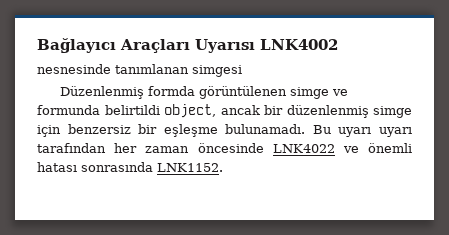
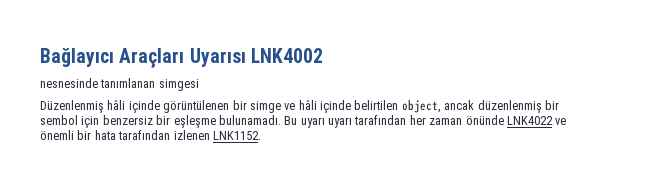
- Düzenlenmiş formda görüntülenen simge ve formunda belirtildi object, ancak bir düzenlenmiş simge için benzersiz bir eşleşme bulunamadı.
+ Düzenlenmiş hâli içinde görüntülenen bir simge ve hâli içinde belirtilen object, ancak düzenlenmiş bir sembol için benzersiz bir eşleşme bulunamadı.
- Bu uyarı uyarı tarafından her zaman öncesinde LNK4022 ve önemli hatası sonrasında LNK1152.
+ Bu uyarı uyarı tarafından her zaman önünde LNK4022 ve önemli bir hata tarafından izlenen LNK1152.

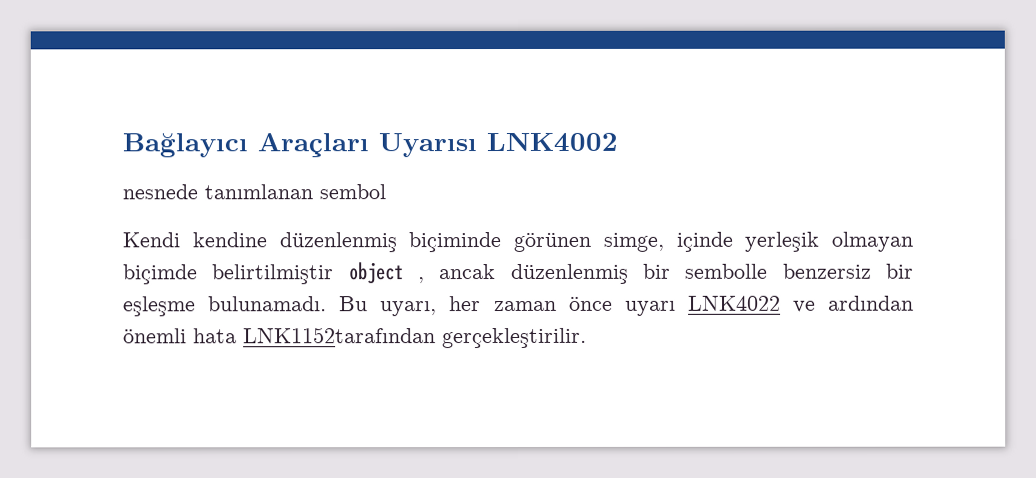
- nesnesinde tanımlanan simgesi
- Düzenlenmiş hâli içinde görüntülenen bir simge ve hâli içinde belirtilen object, ancak düzenlenmiş bir sembol için benzersiz bir eşleşme bulunamadı.
+ nesnede tanımlanan sembol
+ Kendi kendine düzenlenmiş biçiminde görünen simge, içinde yerleşik olmayan biçimde belirtilmiştir object , ancak düzenlenmiş bir sembolle benzersiz bir eşleşme bulunamadı.
- Bu uyarı uyarı tarafından her zaman önünde LNK4022 ve önemli bir hata tarafından izlenen LNK1152.
+ Bu uyarı, her zaman önce uyarı LNK4022 ve ardından önemli hata LNK1152tarafından gerçekleştirilir.

